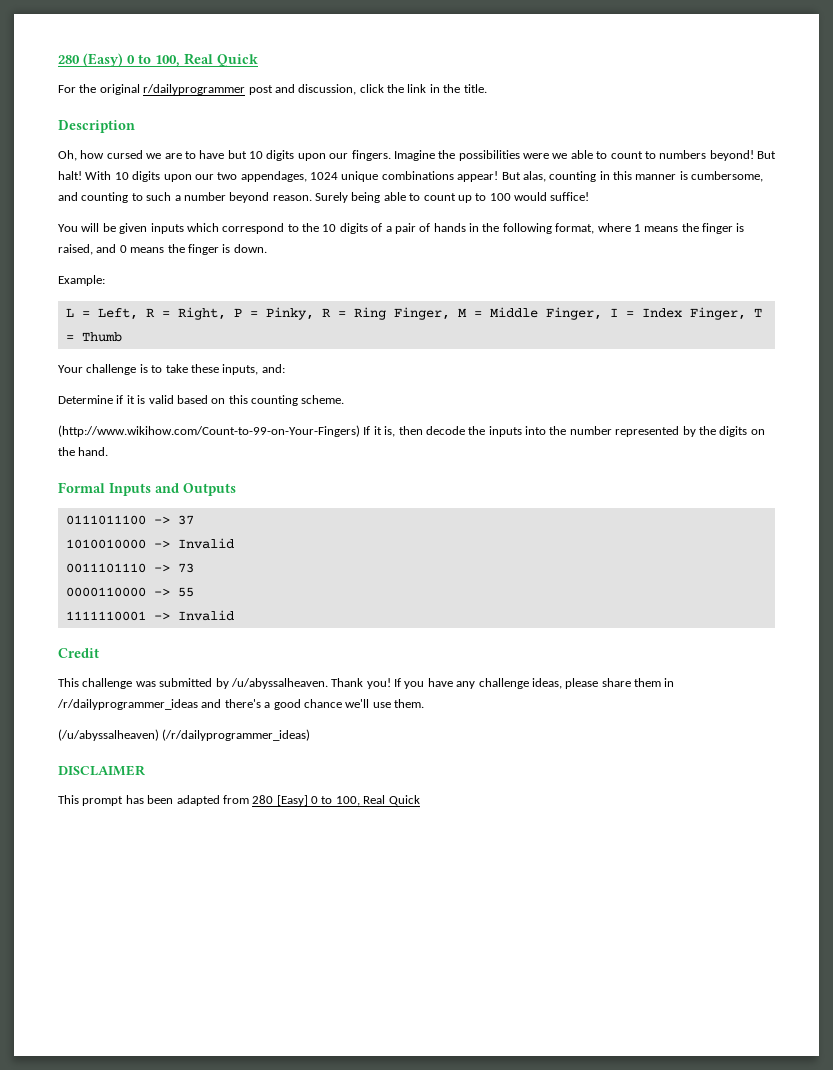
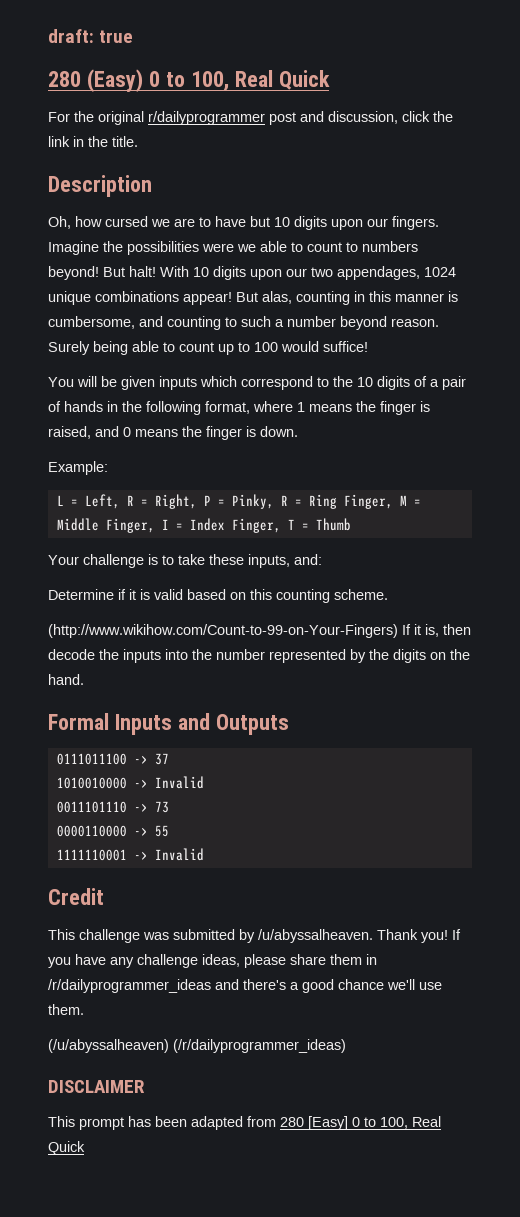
+ draft: true

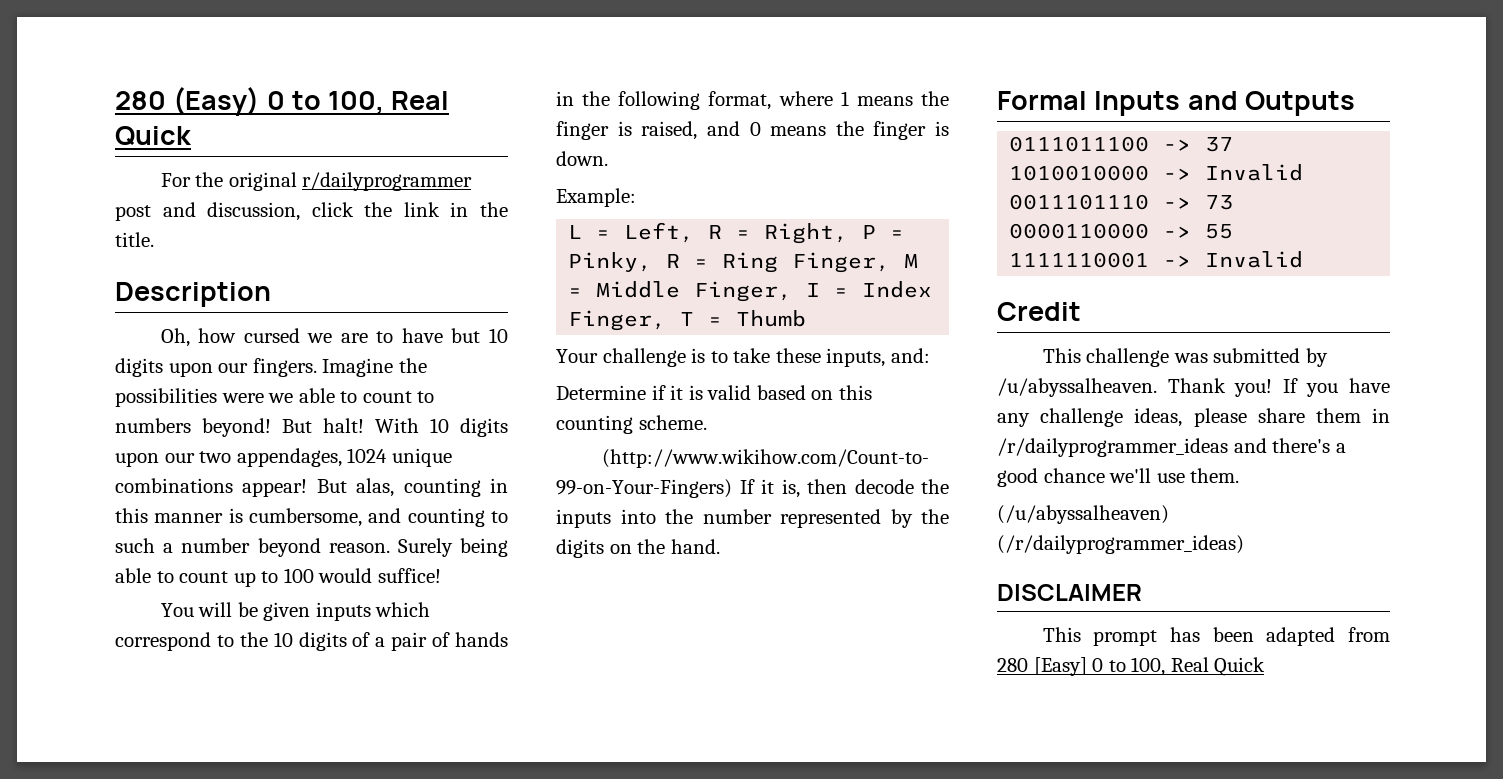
- draft: true

